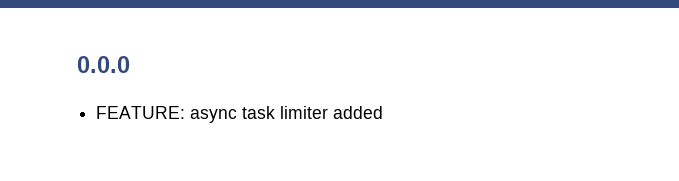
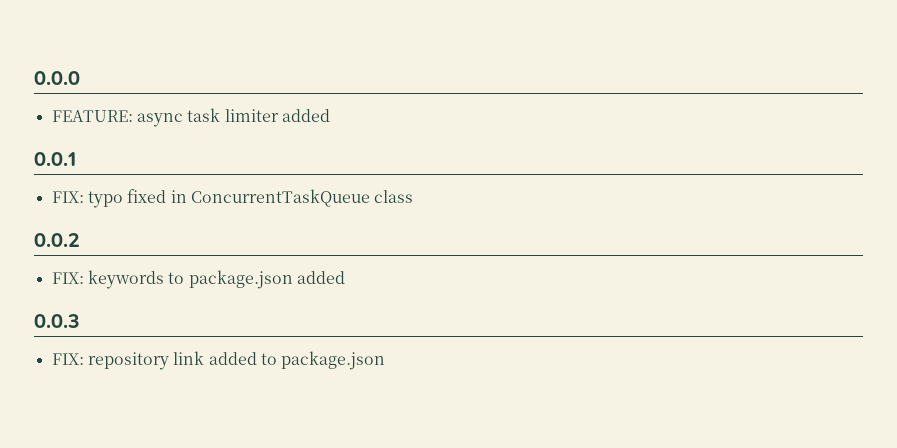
+ 0.0.1
+ FIX: typo fixed in ConcurrentTaskQueue class
+ 0.0.2
+ FIX: keywords to package.json added
+ 0.0.3
+ FIX: repository link added to package.json

